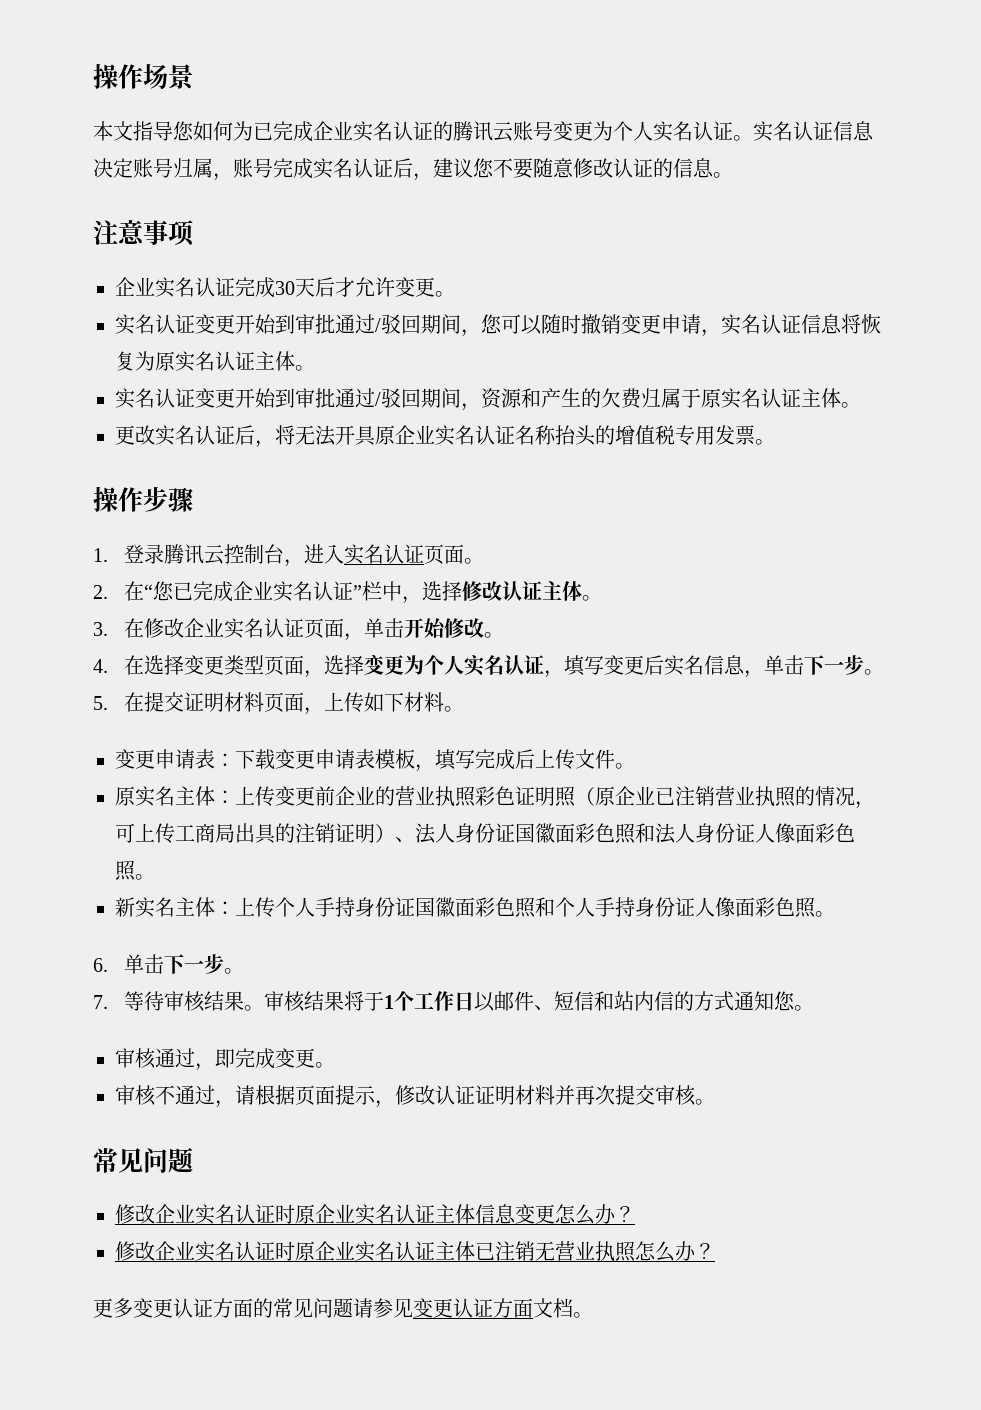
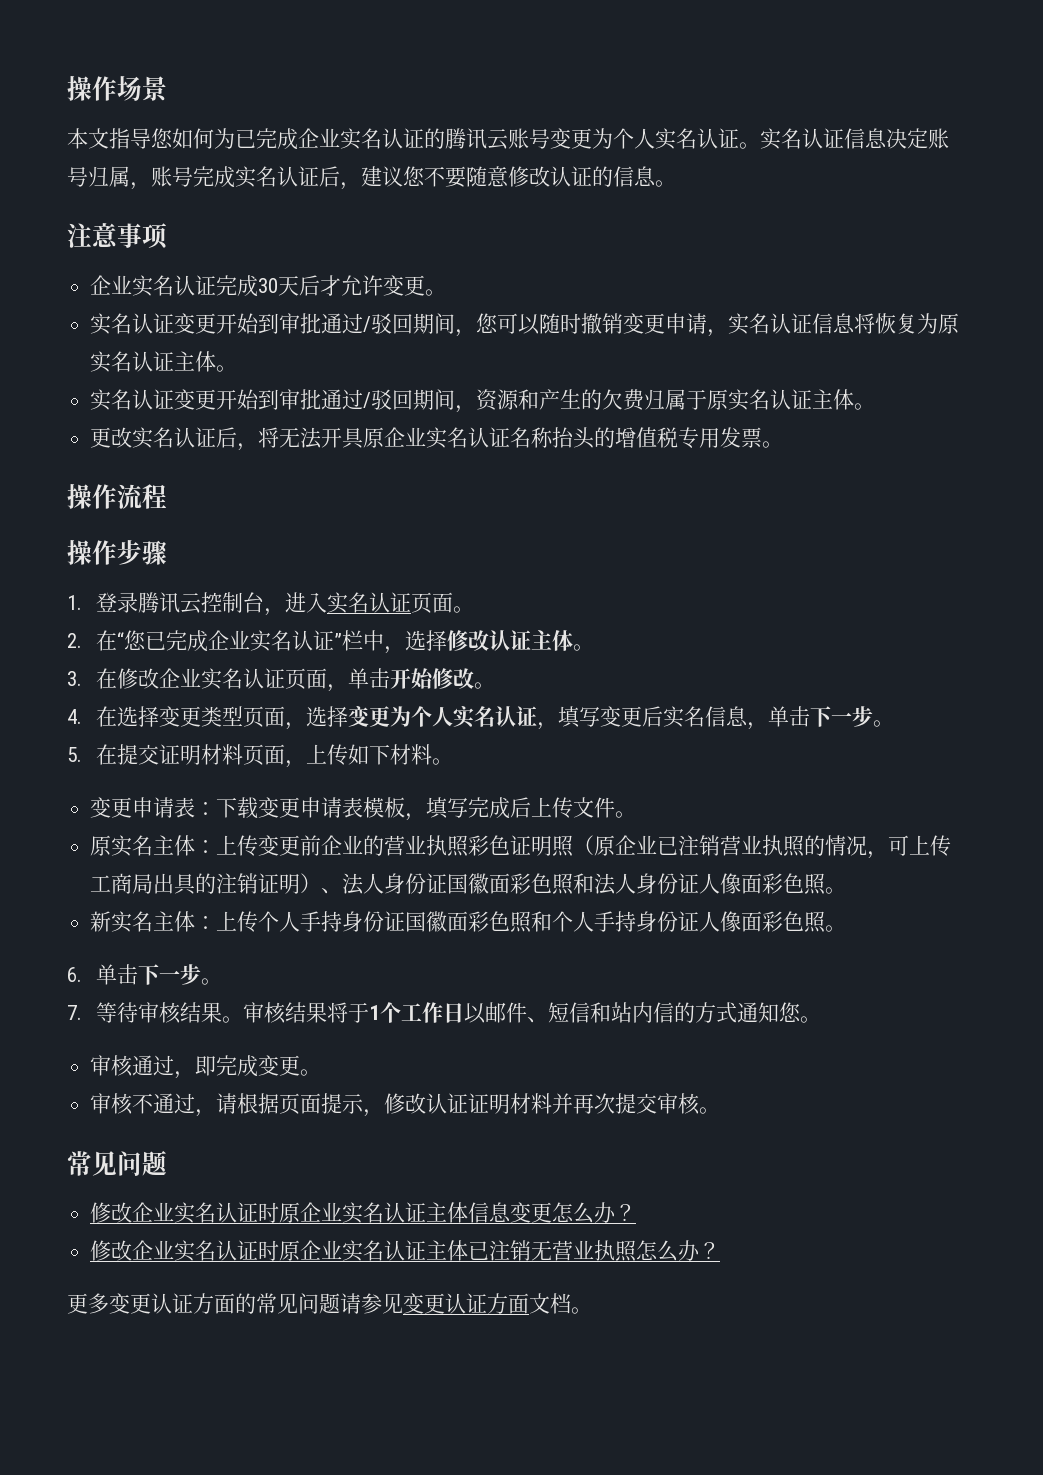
+ 操作流程

